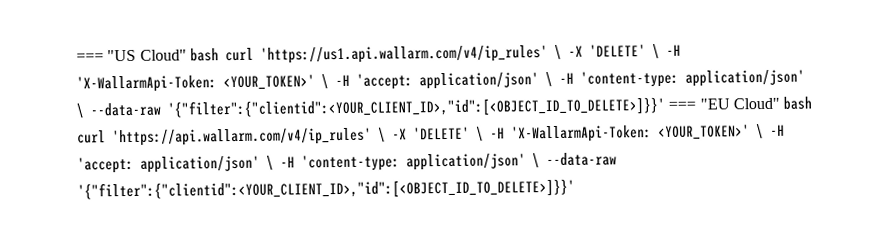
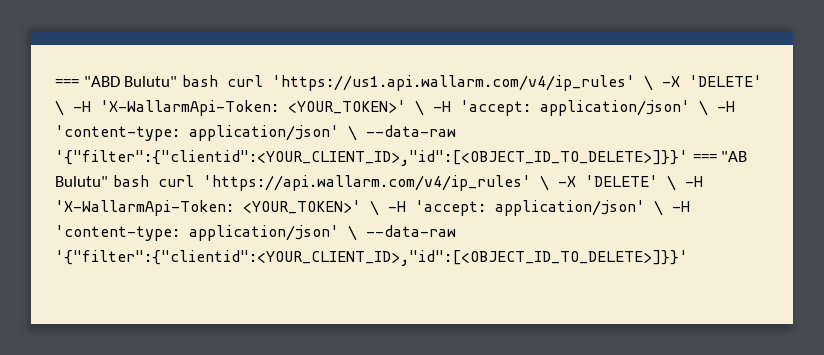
- === "US Cloud" bash curl 'https://us1.api.wallarm.com/v4/ip_rules' \ -X 'DELETE' \ -H 'X-WallarmApi-Token: <YOUR_TOKEN>' \ -H 'accept: application/json' \ -H 'content-type: application/json' \ --data-raw '{"filter":{"clientid":<YOUR_CLIENT_ID>,"id":[<OBJECT_ID_TO_DELETE>]}}' === "EU Cloud" bash curl 'https://api.wallarm.com/v4/ip_rules' \ -X 'DELETE' \ -H 'X-WallarmApi-Token: <YOUR_TOKEN>' \ -H 'accept: application/json' \ -H 'content-type: application/json' \ --data-raw '{"filter":{"clientid":<YOUR_CLIENT_ID>,"id":[<OBJECT_ID_TO_DELETE>]}}'
+ === "ABD Bulutu" bash curl 'https://us1.api.wallarm.com/v4/ip_rules' \ -X 'DELETE' \ -H 'X-WallarmApi-Token: <YOUR_TOKEN>' \ -H 'accept: application/json' \ -H 'content-type: application/json' \ --data-raw '{"filter":{"clientid":<YOUR_CLIENT_ID>,"id":[<OBJECT_ID_TO_DELETE>]}}' === "AB Bulutu" bash curl 'https://api.wallarm.com/v4/ip_rules' \ -X 'DELETE' \ -H 'X-WallarmApi-Token: <YOUR_TOKEN>' \ -H 'accept: application/json' \ -H 'content-type: application/json' \ --data-raw '{"filter":{"clientid":<YOUR_CLIENT_ID>,"id":[<OBJECT_ID_TO_DELETE>]}}'

